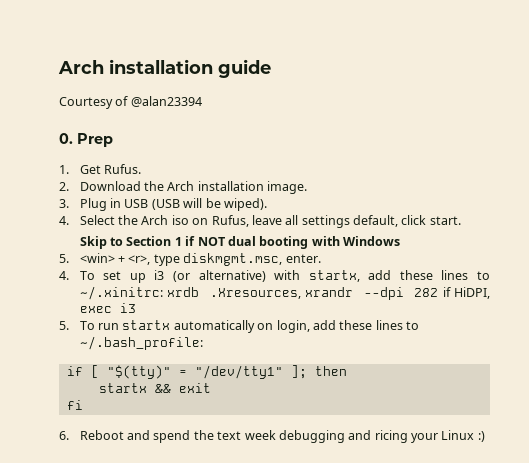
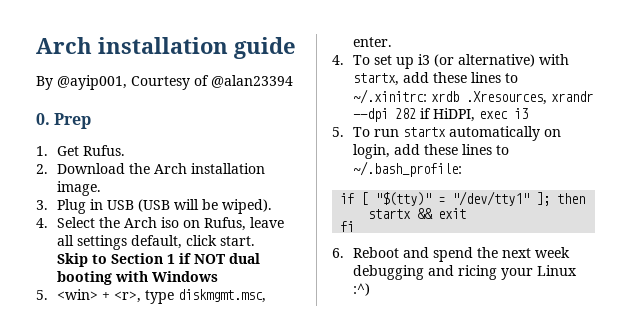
- Courtesy of @alan23394
+ By @ayip001, Courtesy of @alan23394
- 6. Reboot and spend the text week debugging and ricing your Linux :)
+ 6. Reboot and spend the next week debugging and ricing your Linux :^)

